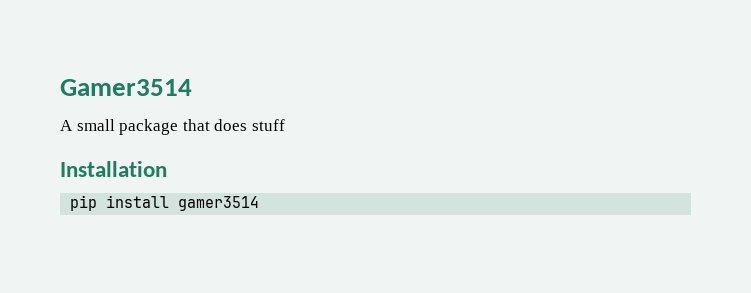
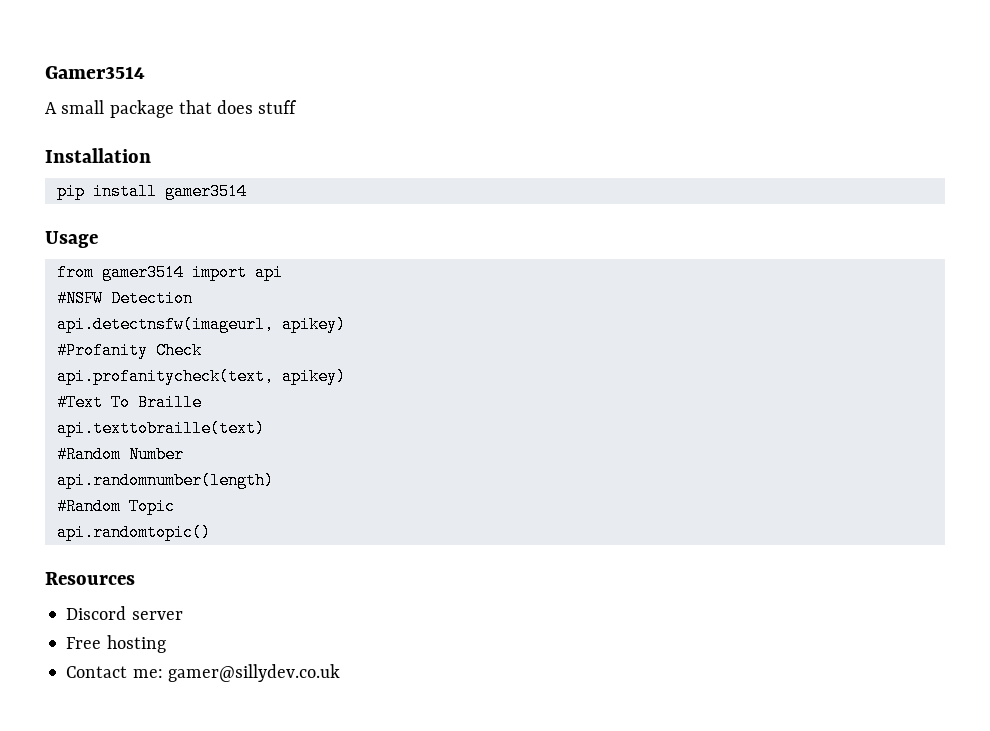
+ Usage
+ from gamer3514 import api
+ #NSFW Detection
+ api.detectnsfw(imageurl, apikey)
+ #Profanity Check
+ api.profanitycheck(text, apikey)
+ #Text To Braille
+ api.texttobraille(text)
+ #Random Number
+ api.randomnumber(length)
+ #Random Topic
+ api.randomtopic()
+ Resources
+ Discord server
+ Free hosting
+ Contact me: gamer@sillydev.co.uk

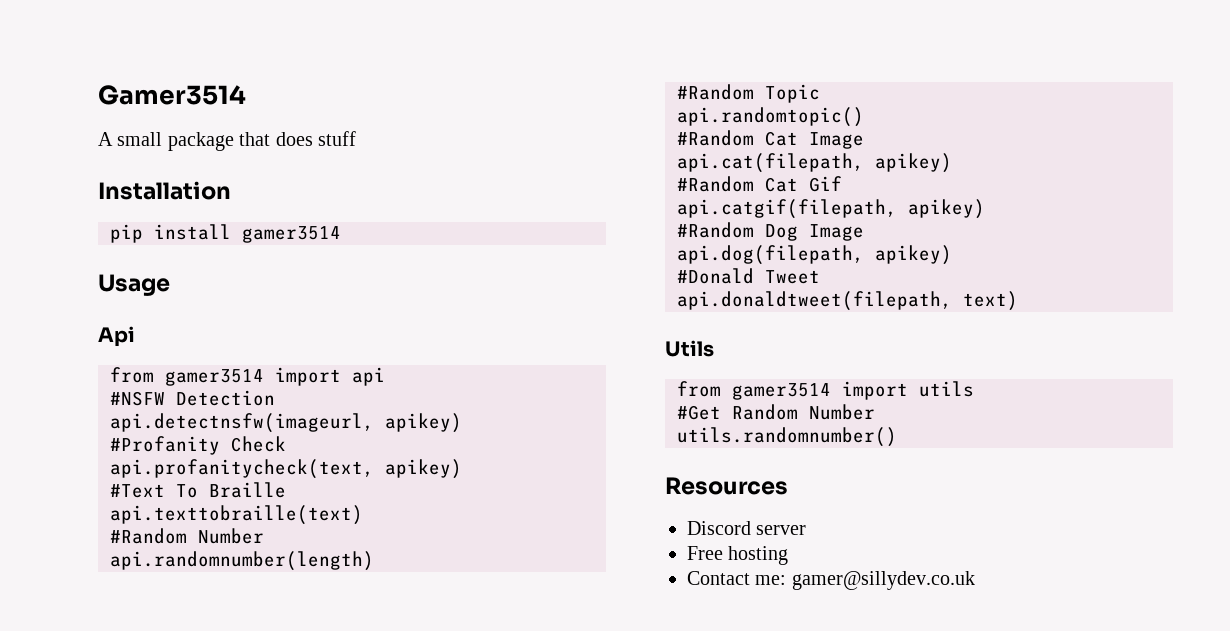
+ Api
+ #Random Cat Image
+ api.cat(filepath, apikey)
+ #Random Cat Gif
+ api.catgif(filepath, apikey)
+ #Random Dog Image
+ api.dog(filepath, apikey)
+ #Donald Tweet
+ api.donaldtweet(filepath, text)
+ Utils
+ from gamer3514 import utils
+ #Get Random Number
+ utils.randomnumber()

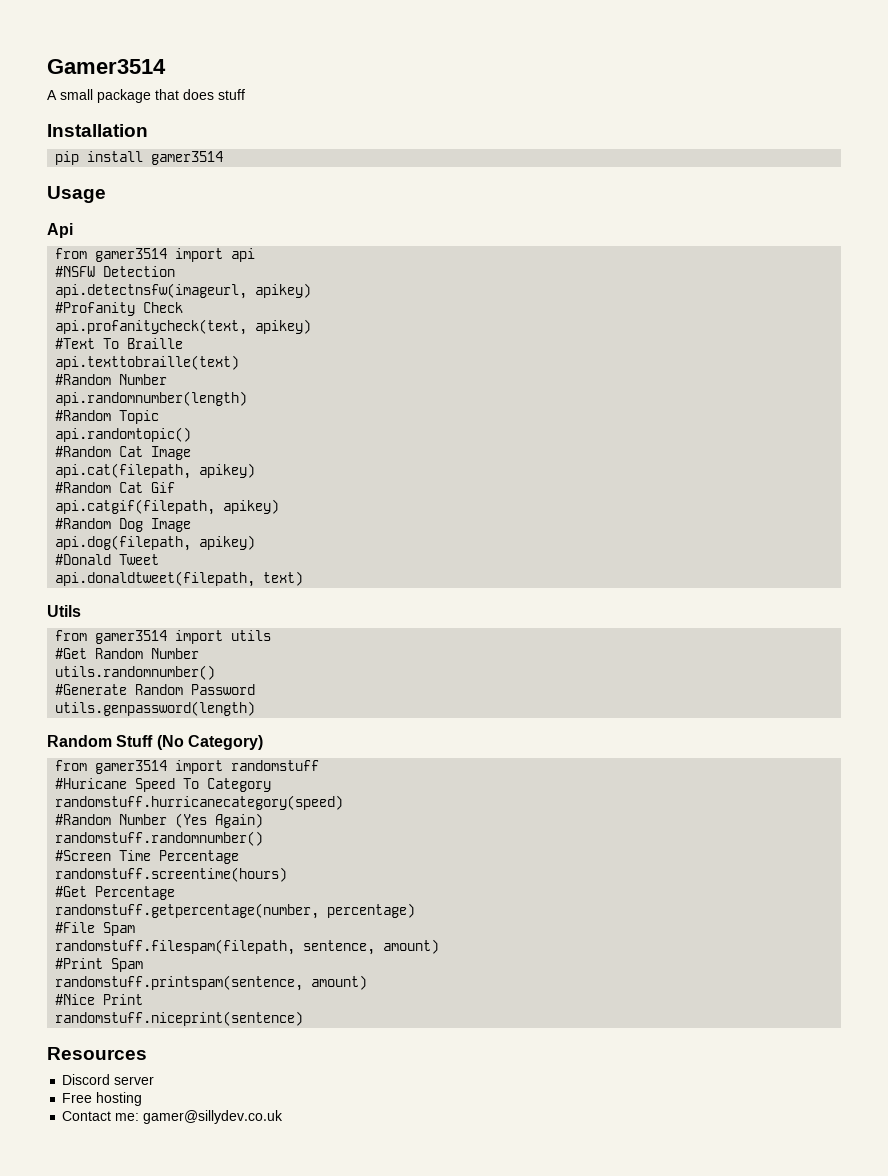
+ #Generate Random Password
+ utils.genpassword(length)
+ Random Stuff (No Category)
+ from gamer3514 import randomstuff
+ #Huricane Speed To Category
+ randomstuff.hurricanecategory(speed)
+ #Random Number (Yes Again)
+ randomstuff.randomnumber()
+ #Screen Time Percentage
+ randomstuff.screentime(hours)
+ #Get Percentage
+ randomstuff.getpercentage(number, percentage)
+ #File Spam
+ randomstuff.filespam(filepath, sentence, amount)
+ #Print Spam
+ randomstuff.printspam(sentence, amount)
+ #Nice Print
+ randomstuff.niceprint(sentence)

